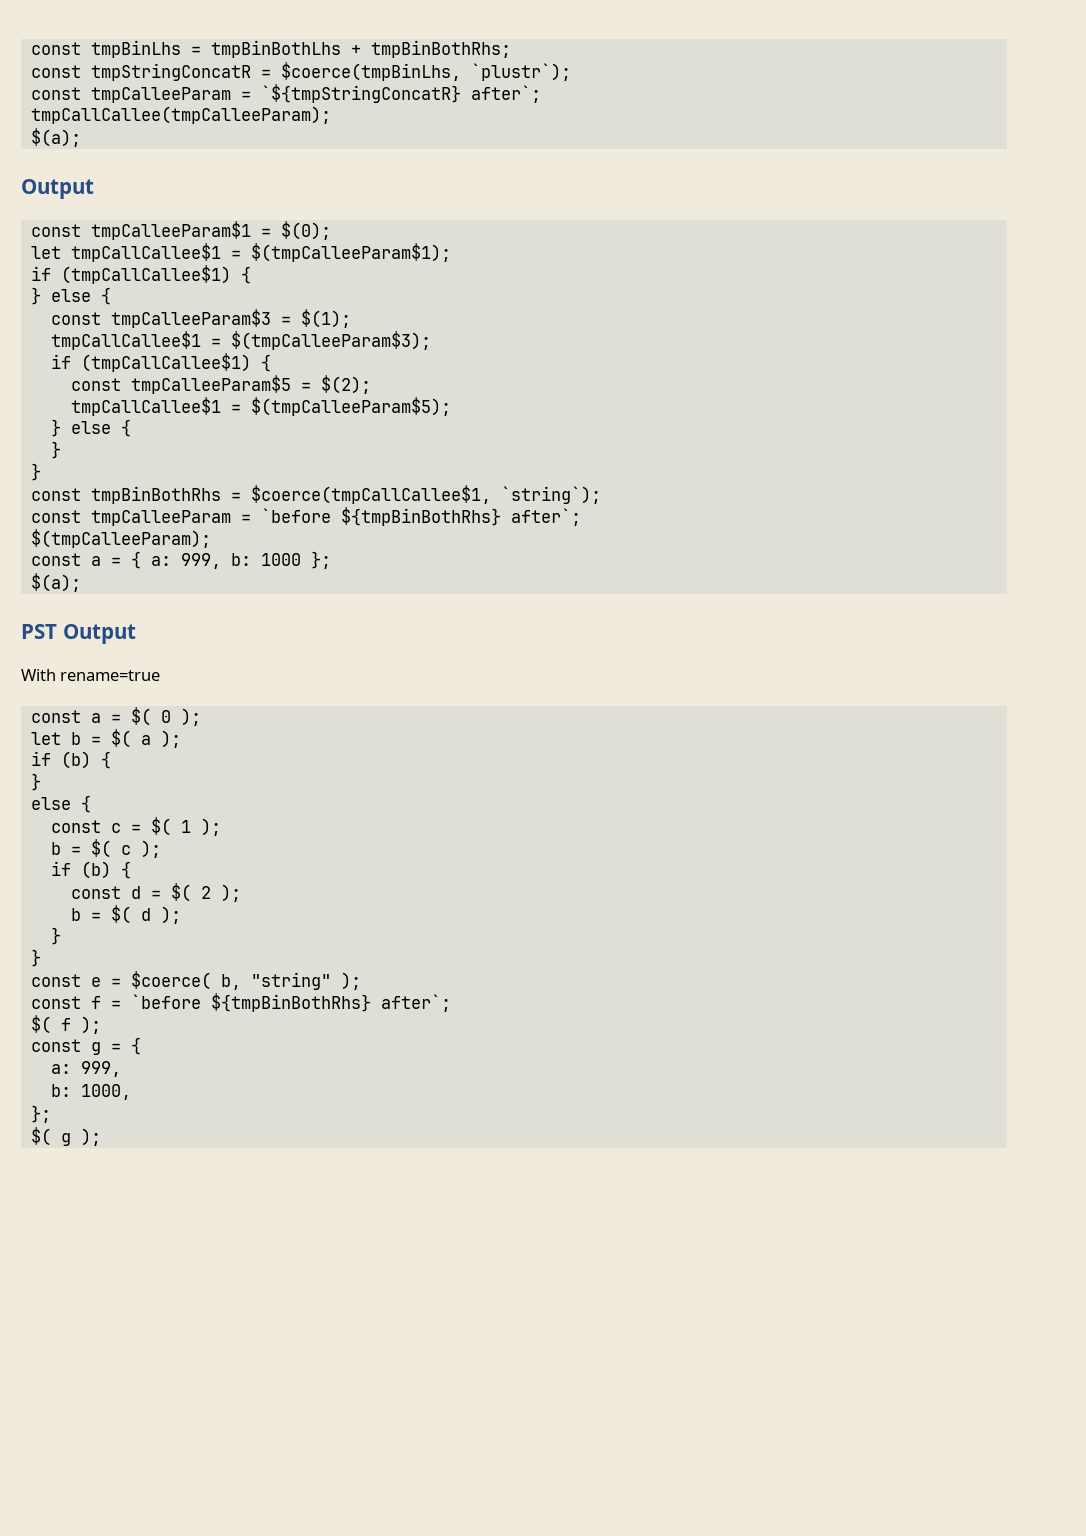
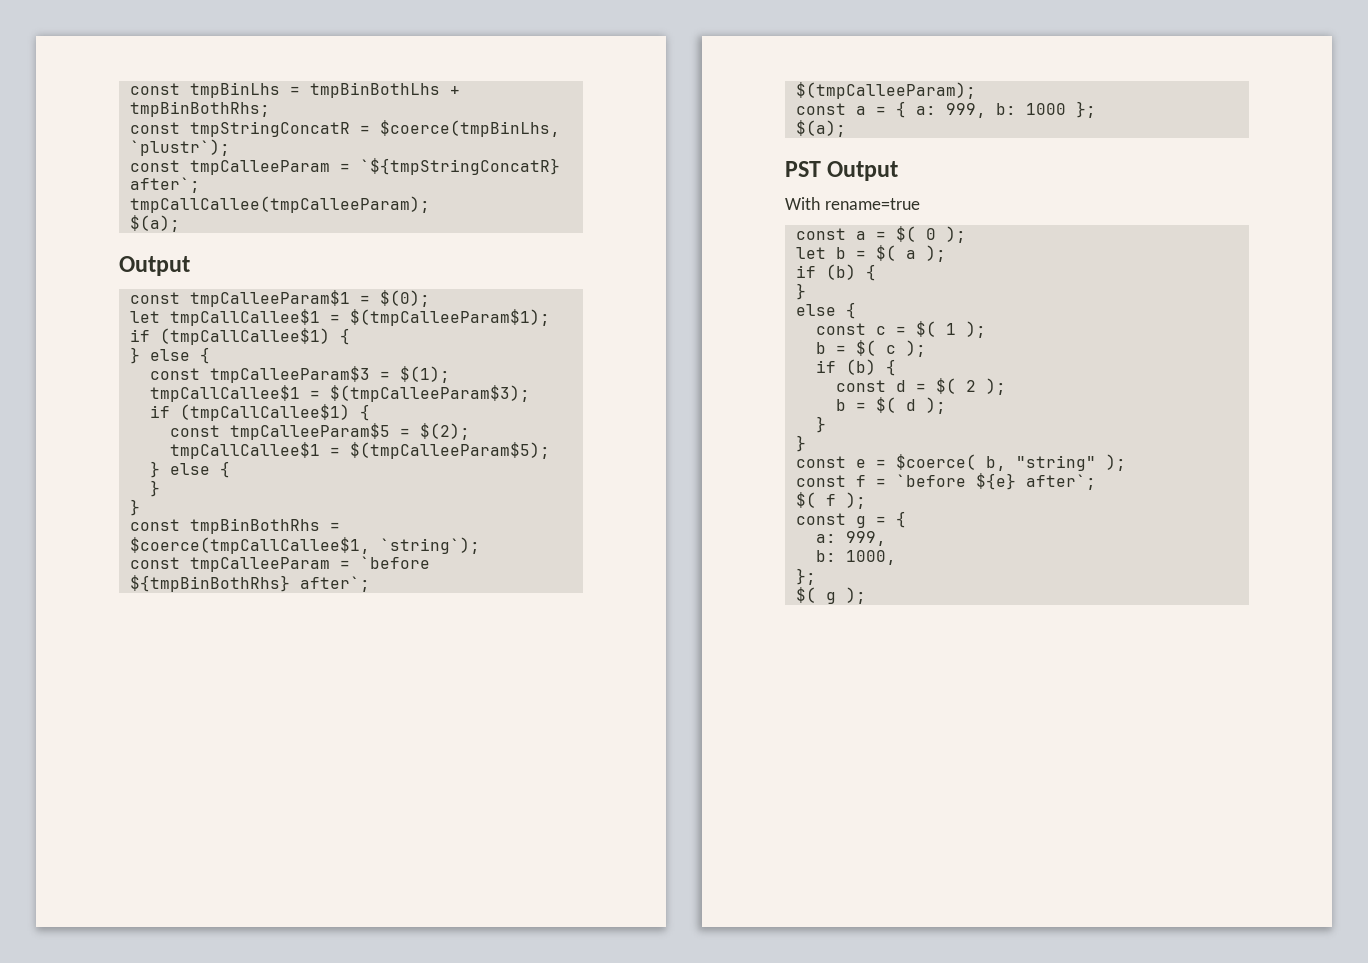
- const f = `before ${tmpBinBothRhs} after`;
+ const f = `before ${e} after`;

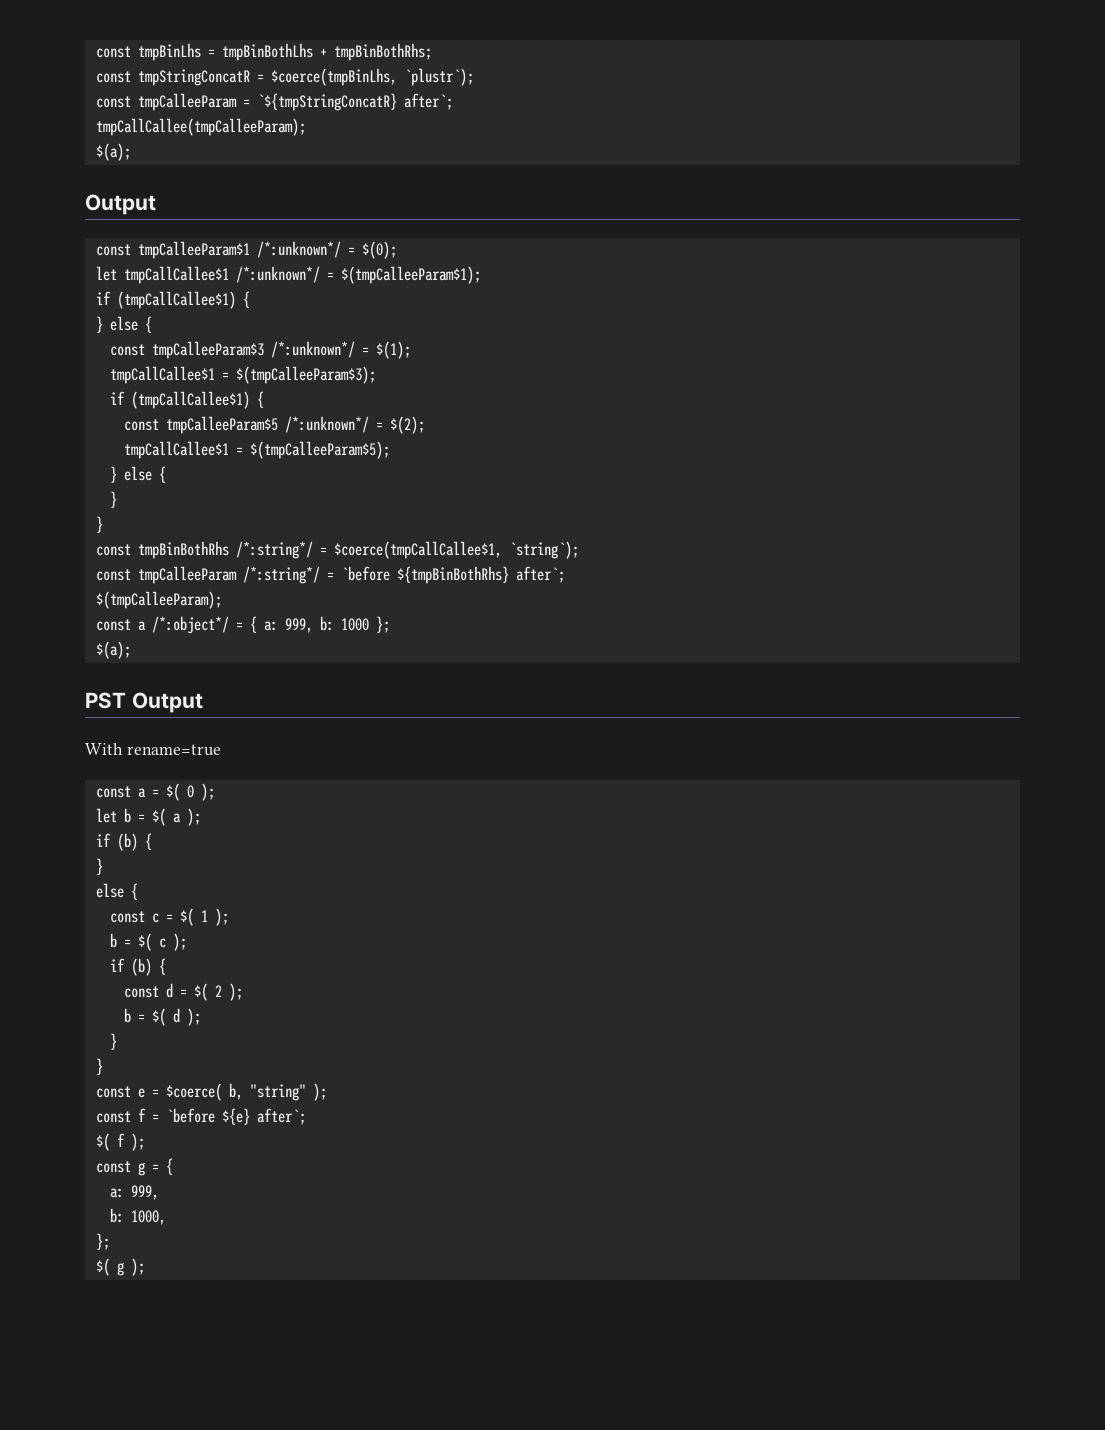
- const tmpCalleeParam$1 = $(0);
+ const tmpCalleeParam$1 /*:unknown*/ = $(0);
- let tmpCallCallee$1 = $(tmpCalleeParam$1);
+ let tmpCallCallee$1 /*:unknown*/ = $(tmpCalleeParam$1);
- const tmpCalleeParam$3 = $(1);
+ const tmpCalleeParam$3 /*:unknown*/ = $(1);
- const tmpCalleeParam$5 = $(2);
+ const tmpCalleeParam$5 /*:unknown*/ = $(2);
- const tmpBinBothRhs = $coerce(tmpCallCallee$1, `string`);
+ const tmpBinBothRhs /*:string*/ = $coerce(tmpCallCallee$1, `string`);
- const tmpCalleeParam = `before ${tmpBinBothRhs} after`;
+ const tmpCalleeParam /*:string*/ = `before ${tmpBinBothRhs} after`;
- const a = { a: 999, b: 1000 };
+ const a /*:object*/ = { a: 999, b: 1000 };

